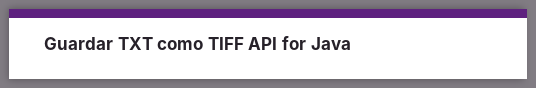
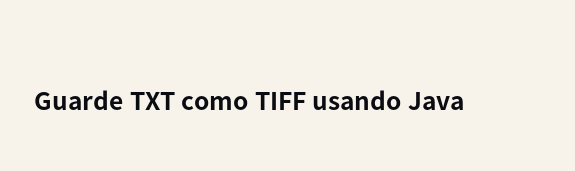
- Guardar TXT como TIFF API for Java
+ Guarde TXT como TIFF usando Java

